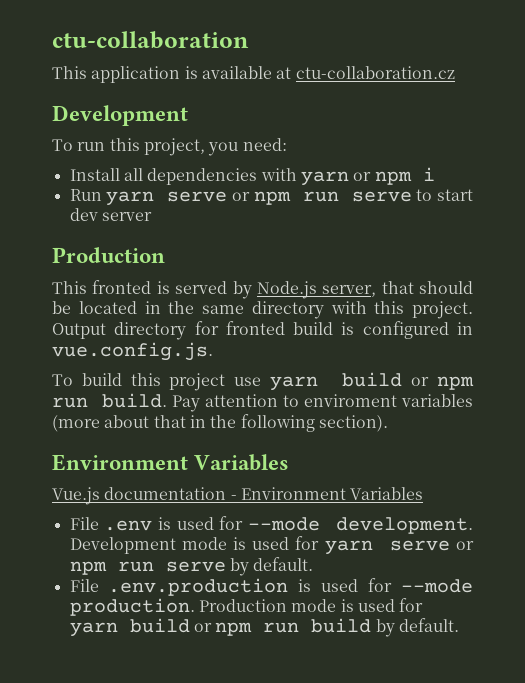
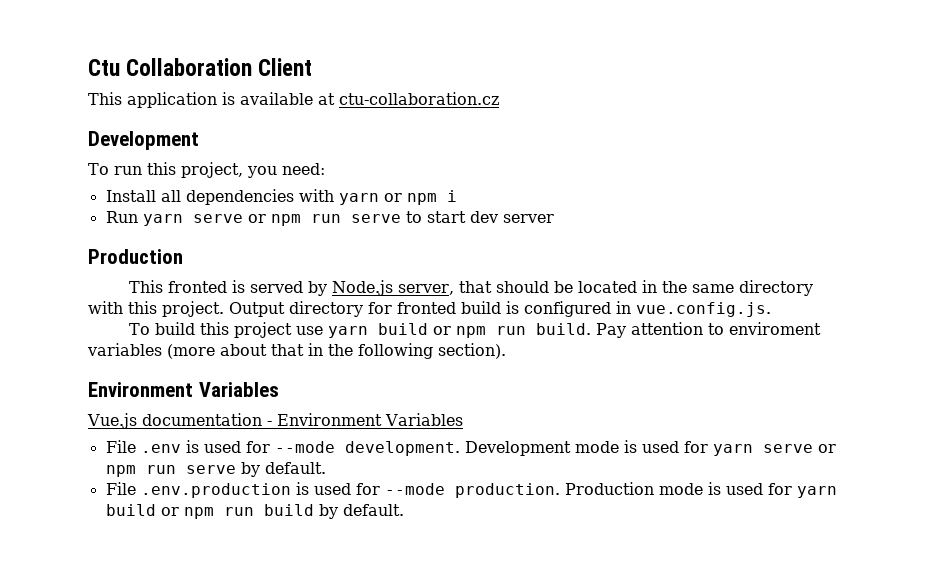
- ctu-collaboration
+ Ctu Collaboration Client

